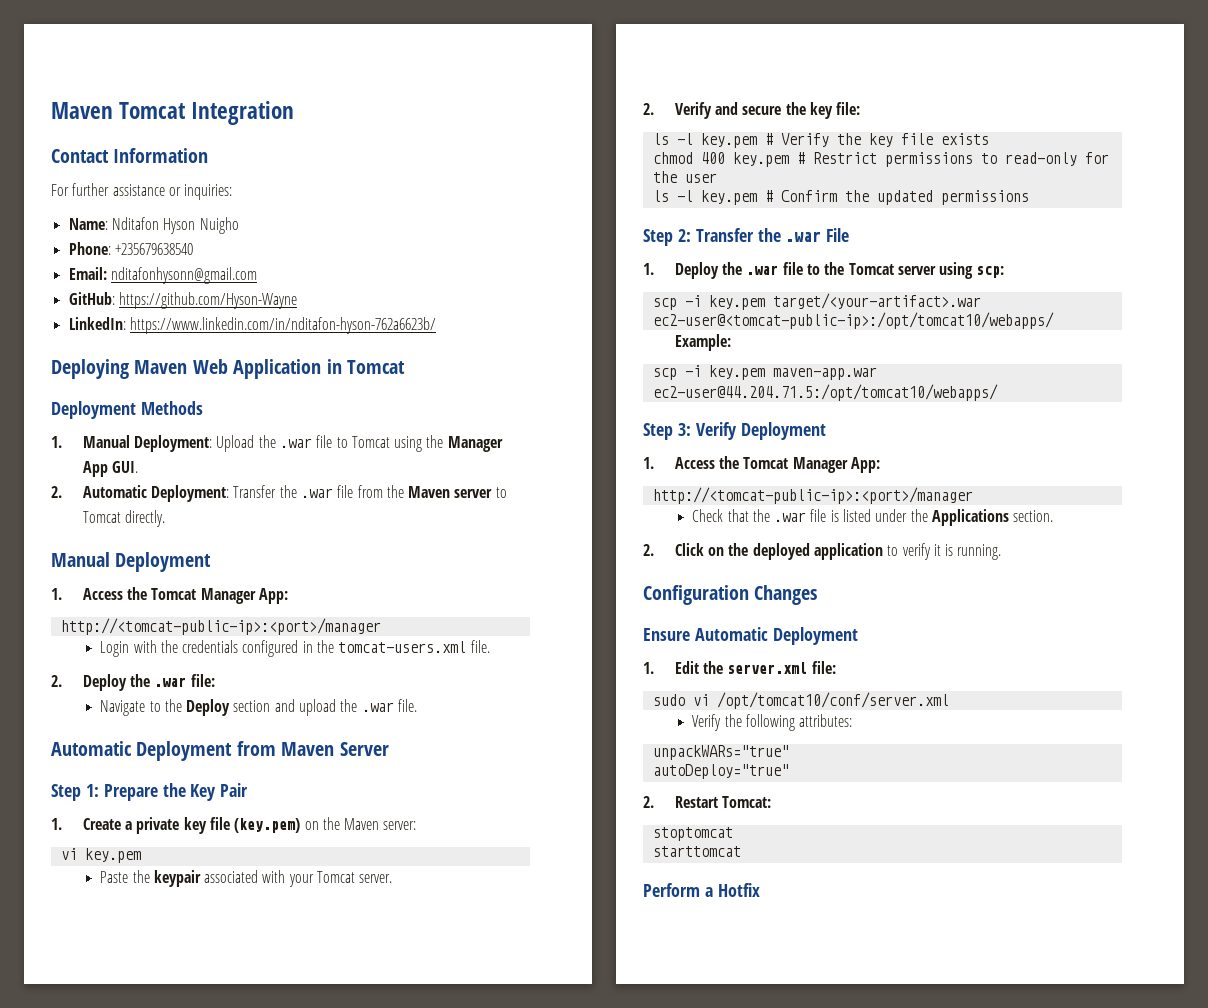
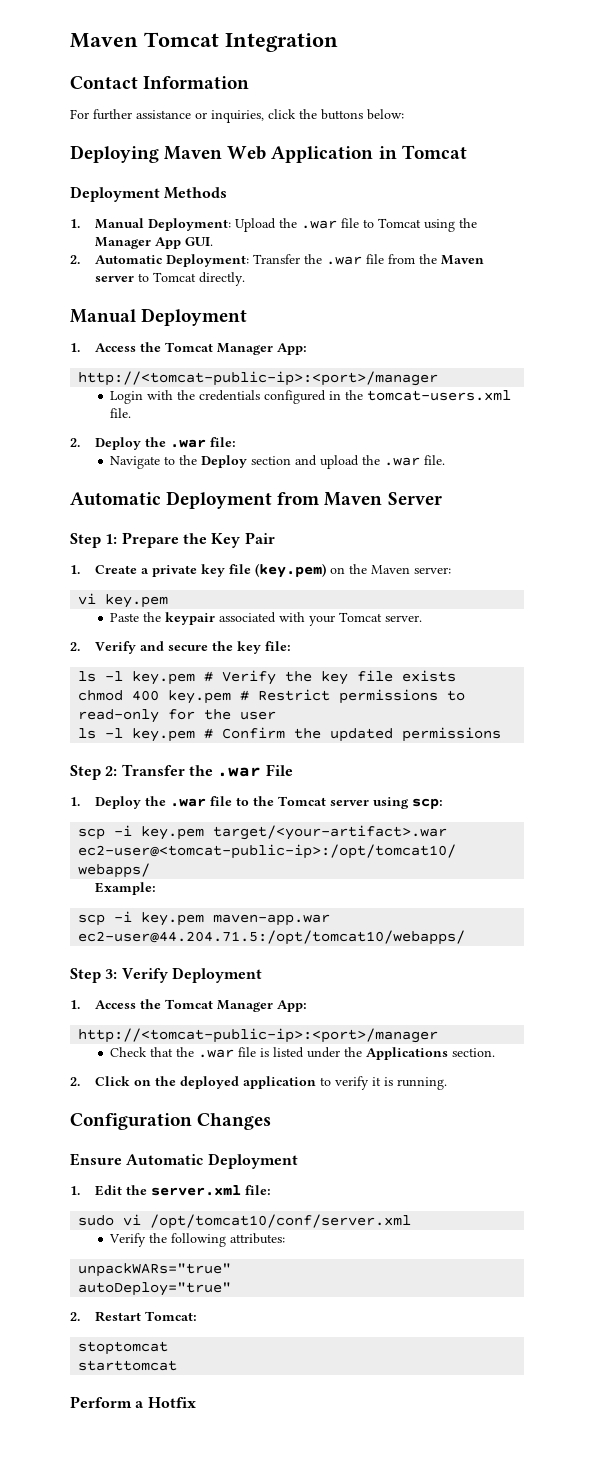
- For further assistance or inquiries:
- Name: Nditafon Hyson Nuigho
- Phone: +235679638540
- Email: nditafonhysonn@gmail.com
- GitHub: https://github.com/Hyson-Wayne
- LinkedIn: https://www.linkedin.com/in/nditafon-hyson-762a6623b/
+ For further assistance or inquiries, click the buttons below:

